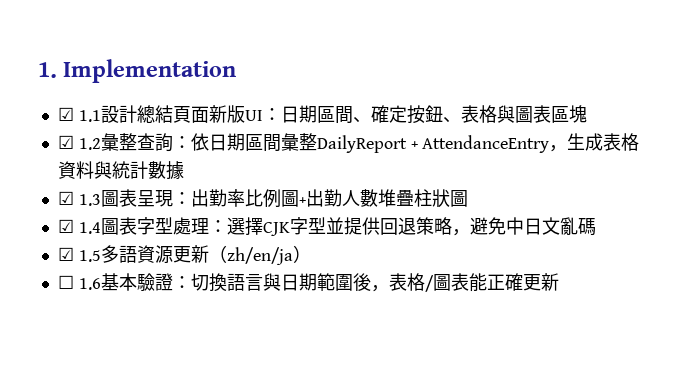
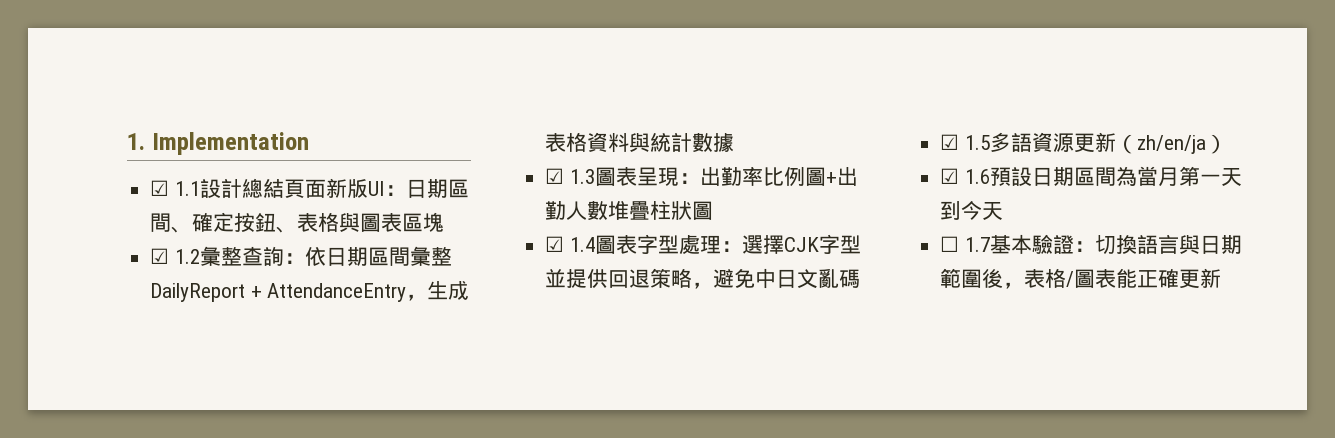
+ ☑ 1.6預設日期區間為當月第一天到今天
- ☐ 1.6基本驗證：切換語言與日期範圍後，表格/圖表能正確更新
+ ☐ 1.7基本驗證：切換語言與日期範圍後，表格/圖表能正確更新

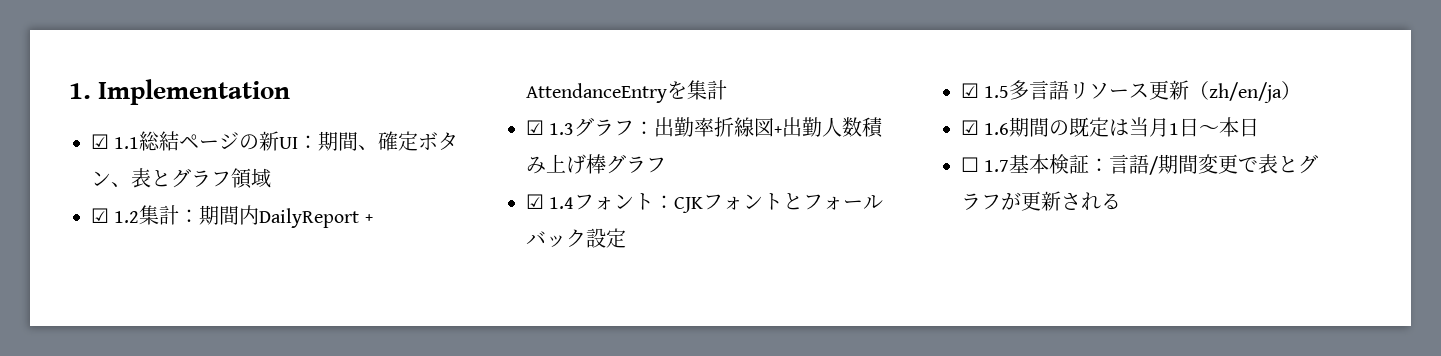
- ☑ 1.1設計總結頁面新版UI：日期區間、確定按鈕、表格與圖表區塊
- ☑ 1.2彙整查詢：依日期區間彙整DailyReport + AttendanceEntry，生成表格資料與統計數據
+ ☑ 1.1総結ページの新UI：期間、確定ボタン、表とグラフ領域
+ ☑ 1.2集計：期間内DailyReport + AttendanceEntryを集計
- ☑ 1.3圖表呈現：出勤率比例圖+出勤人數堆疊柱狀圖
- ☑ 1.4圖表字型處理：選擇CJK字型並提供回退策略，避免中日文亂碼
+ ☑ 1.3グラフ：出勤率折線図+出勤人数積み上げ棒グラフ
+ ☑ 1.4フォント：CJKフォントとフォールバック設定
- ☑ 1.5多語資源更新（zh/en/ja）
+ ☑ 1.5多言語リソース更新（zh/en/ja）
- ☑ 1.6預設日期區間為當月第一天到今天
- ☐ 1.7基本驗證：切換語言與日期範圍後，表格/圖表能正確更新
+ ☑ 1.6期間の既定は当月1日〜本日
+ ☐ 1.7基本検証：言語/期間変更で表とグラフが更新される

